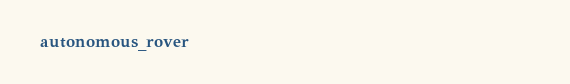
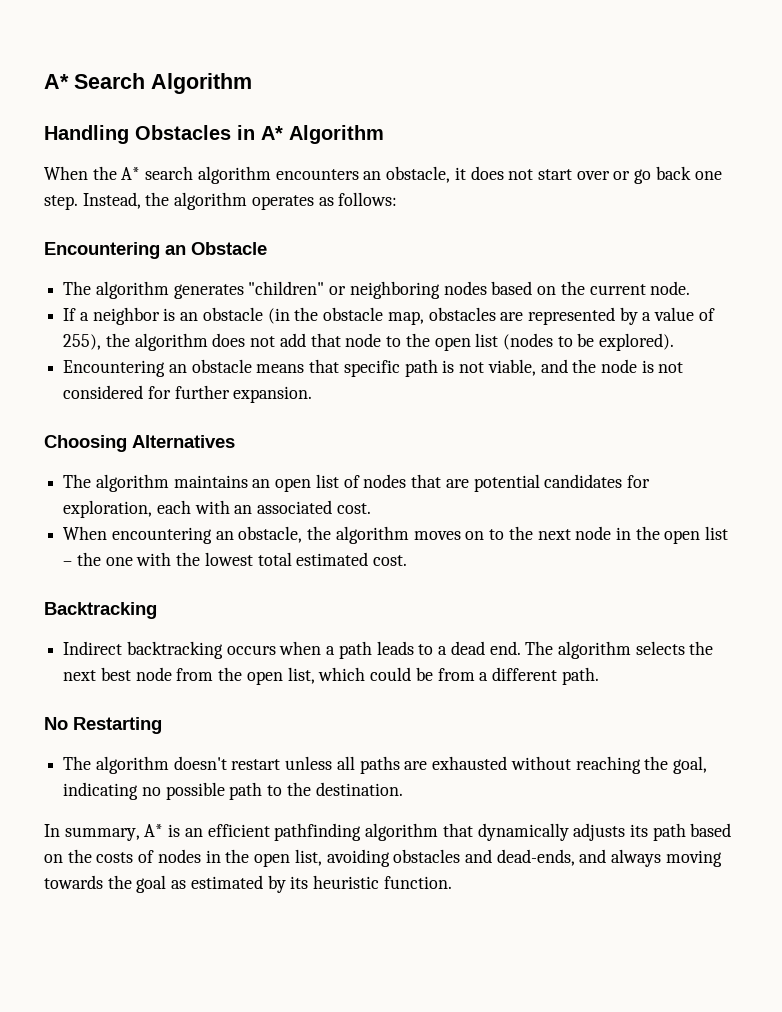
- autonomous_rover
+ A* Search Algorithm
+ Handling Obstacles in A* Algorithm
+ When the A* search algorithm encounters an obstacle, it does not start over or go back one step. Instead, the algorithm operates as follows:
+ Encountering an Obstacle
+ The algorithm generates "children" or neighboring nodes based on the current node.
+ If a neighbor is an obstacle (in the obstacle map, obstacles are represented by a value of 255), the algorithm does not add that node to the open list (nodes to be explored).
+ Encountering an obstacle means that specific path is not viable, and the node is not considered for further expansion.
+ Choosing Alternatives
+ The algorithm maintains an open list of nodes that are potential candidates for exploration, each with an associated cost.
+ When encountering an obstacle, the algorithm moves on to the next node in the open list – the one with the lowest total estimated cost.
+ Backtracking
+ Indirect backtracking occurs when a path leads to a dead end. The algorithm selects the next best node from the open list, which could be from a different path.
+ No Restarting
+ The algorithm doesn't restart unless all paths are exhausted without reaching the goal, indicating no possible path to the destination.
+ In summary, A* is an efficient pathfinding algorithm that dynamically adjusts its path based on the costs of nodes in the open list, avoiding obstacles and dead-ends, and always moving towards the goal as estimated by its heuristic function.

